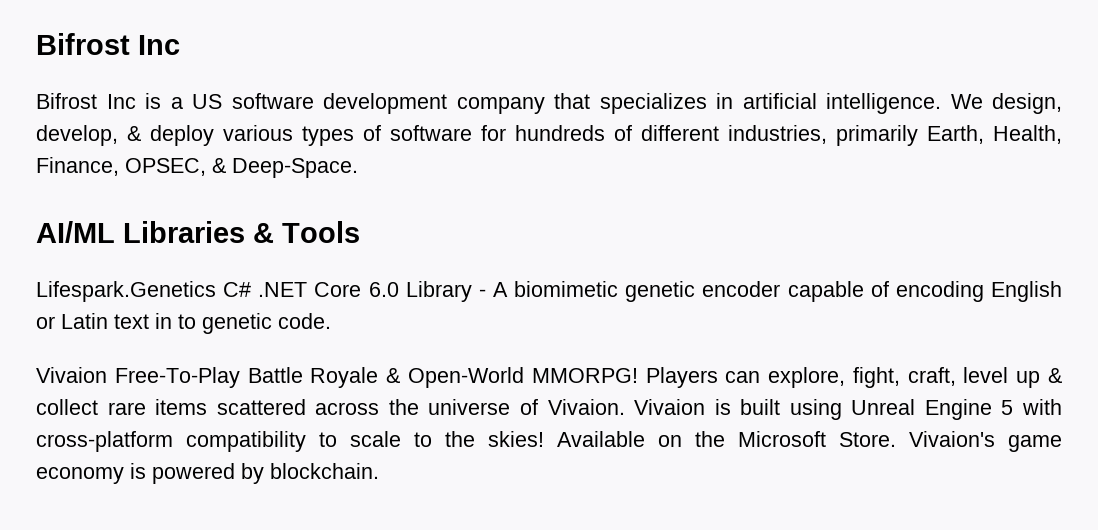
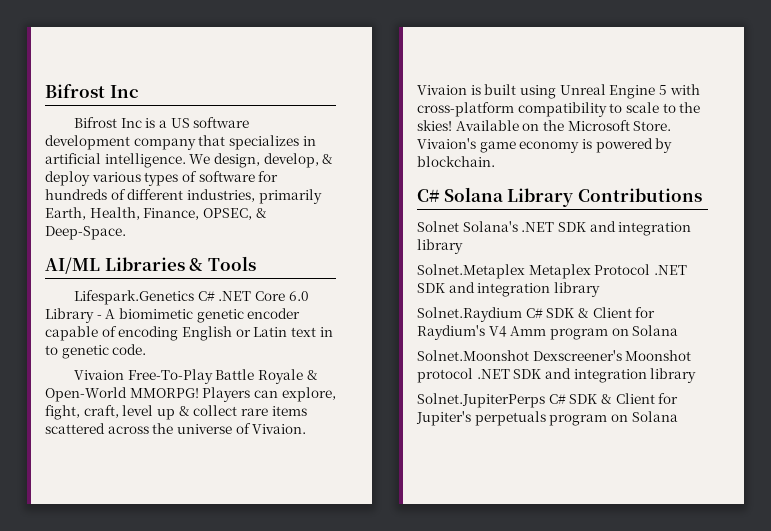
+ C# Solana Library Contributions
+ Solnet Solana's .NET SDK and integration library
+ Solnet.Metaplex Metaplex Protocol .NET SDK and integration library
+ Solnet.Raydium C# SDK & Client for Raydium's V4 Amm program on Solana
+ Solnet.Moonshot Dexscreener's Moonshot protocol .NET SDK and integration library
+ Solnet.JupiterPerps C# SDK & Client for Jupiter's perpetuals program on Solana

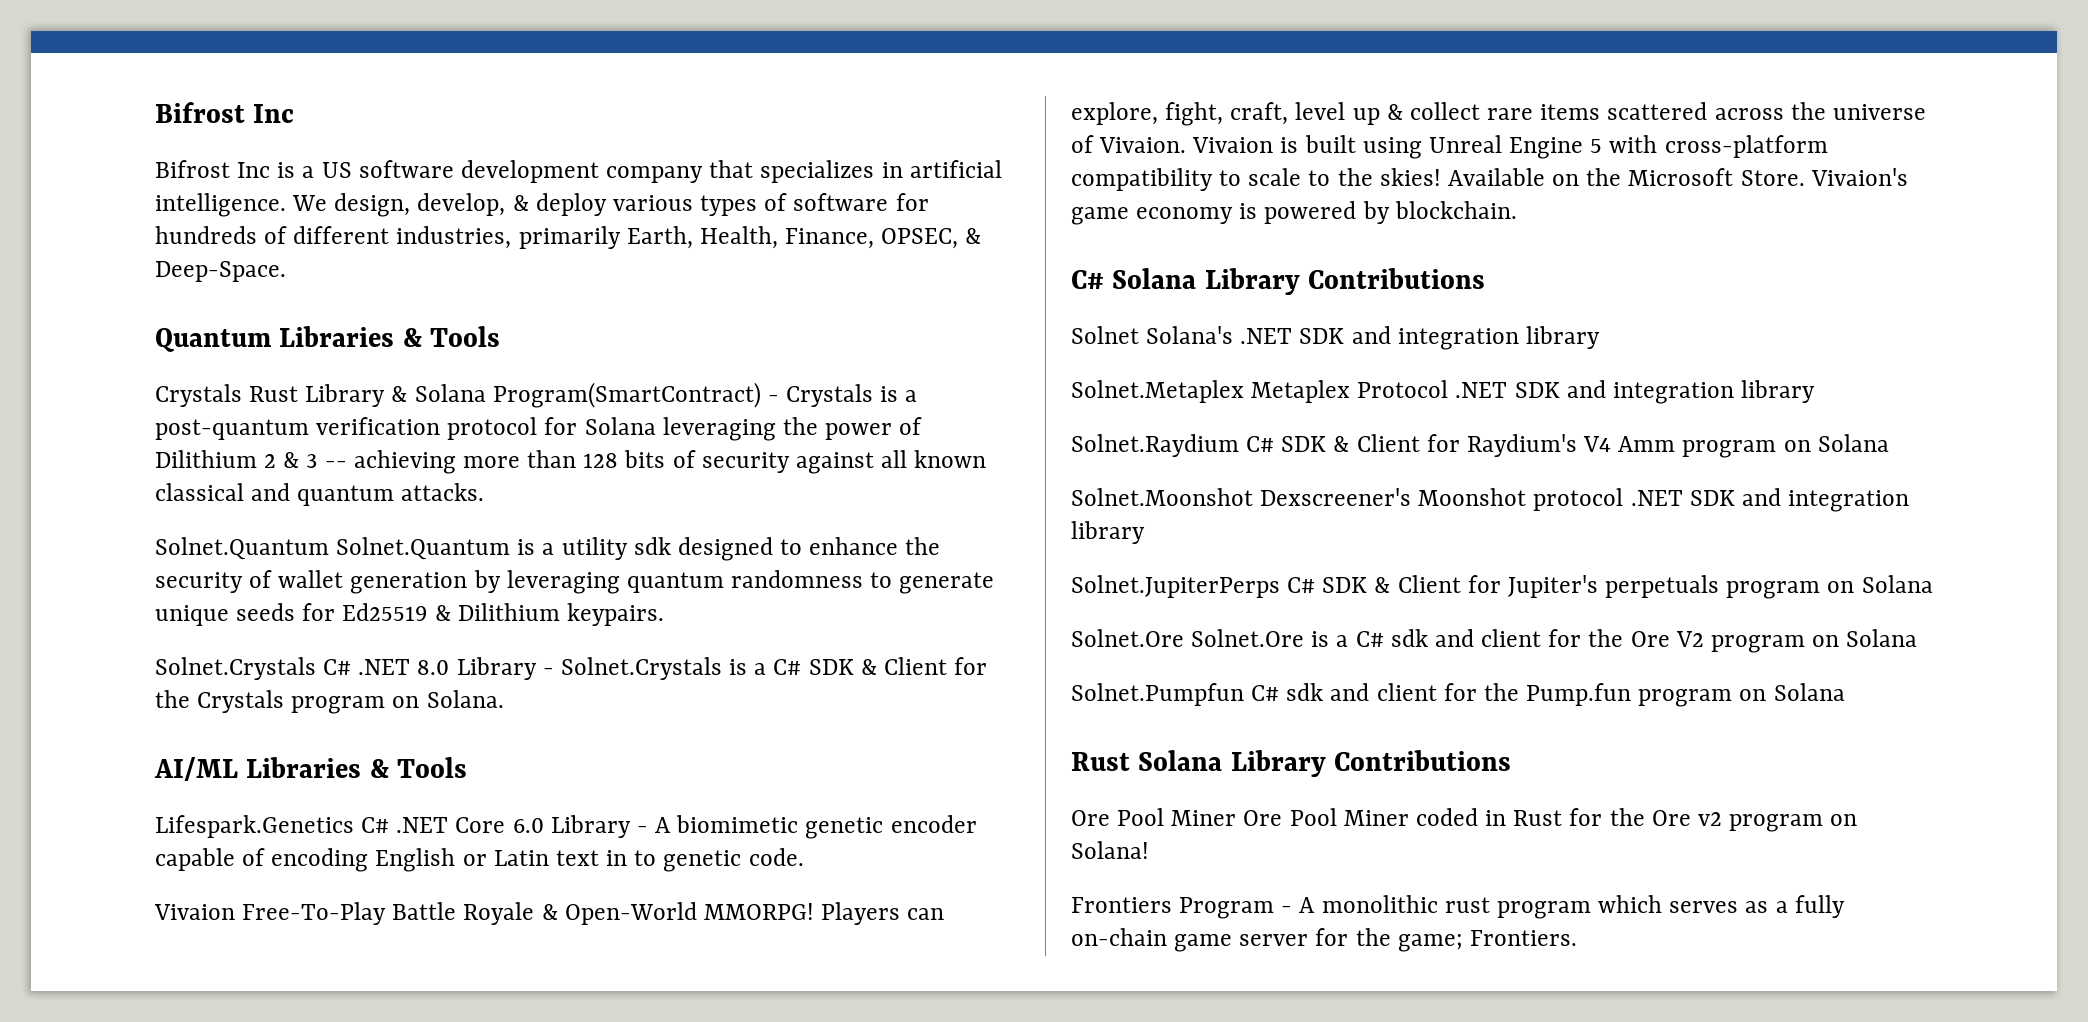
+ Quantum Libraries & Tools
+ Crystals Rust Library & Solana Program(SmartContract) - Crystals is a post-quantum verification protocol for Solana leveraging the power of Dilithium 2 & 3 -- achieving more than 128 bits of security against all known classical and quantum attacks.
+ Solnet.Quantum Solnet.Quantum is a utility sdk designed to enhance the security of wallet generation by leveraging quantum randomness to generate unique seeds for Ed25519 & Dilithium keypairs.
+ Solnet.Crystals C# .NET 8.0 Library - Solnet.Crystals is a C# SDK & Client for the Crystals program on Solana.
+ Solnet.Ore Solnet.Ore is a C# sdk and client for the Ore V2 program on Solana
+ Solnet.Pumpfun C# sdk and client for the Pump.fun program on Solana
+ Rust Solana Library Contributions
+ Ore Pool Miner Ore Pool Miner coded in Rust for the Ore v2 program on Solana!
+ Frontiers Program - A monolithic rust program which serves as a fully on-chain game server for the game; Frontiers.

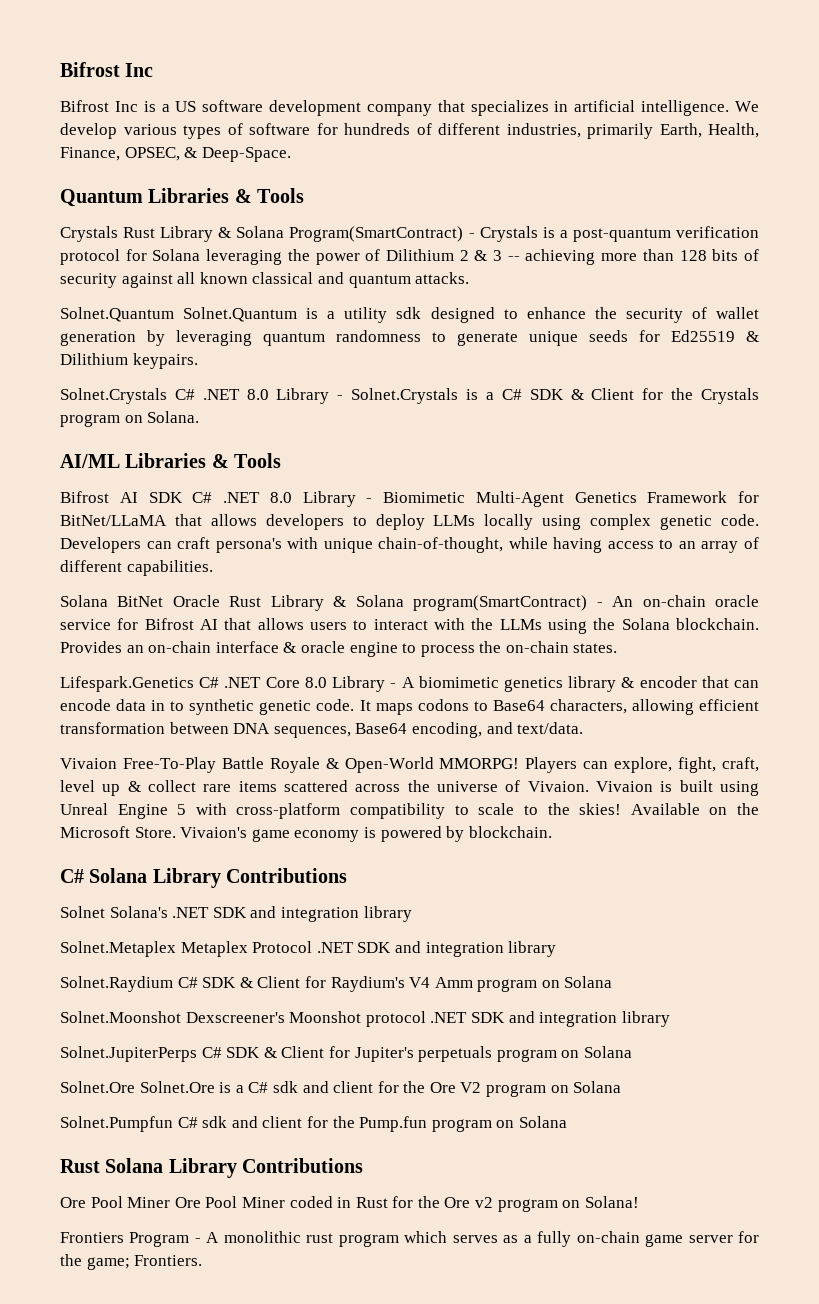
- We design, develop, & deploy various types of software for hundreds of different industries, primarily Earth, Health, Finance, OPSEC, & Deep-Space.
+ We develop various types of software for hundreds of different industries, primarily Earth, Health, Finance, OPSEC, & Deep-Space.
+ Bifrost AI SDK C# .NET 8.0 Library - Biomimetic Multi-Agent Genetics Framework for BitNet/LLaMA that allows developers to deploy LLMs locally using complex genetic code. Developers can craft persona's with unique chain-of-thought, while having access to an array of different capabilities.
+ Solana BitNet Oracle Rust Library & Solana program(SmartContract) - An on-chain oracle service for Bifrost AI that allows users to interact with the LLMs using the Solana blockchain. Provides an on-chain interface & oracle engine to process the on-chain states.
- Lifespark.Genetics C# .NET Core 6.0 Library - A biomimetic genetic encoder capable of encoding English or Latin text in to genetic code.
+ Lifespark.Genetics C# .NET Core 8.0 Library - A biomimetic genetics library & encoder that can encode data in to synthetic genetic code. It maps codons to Base64 characters, allowing efficient transformation between DNA sequences, Base64 encoding, and text/data.

